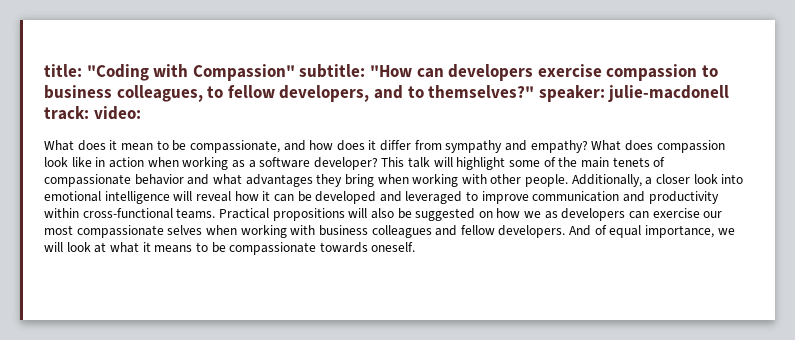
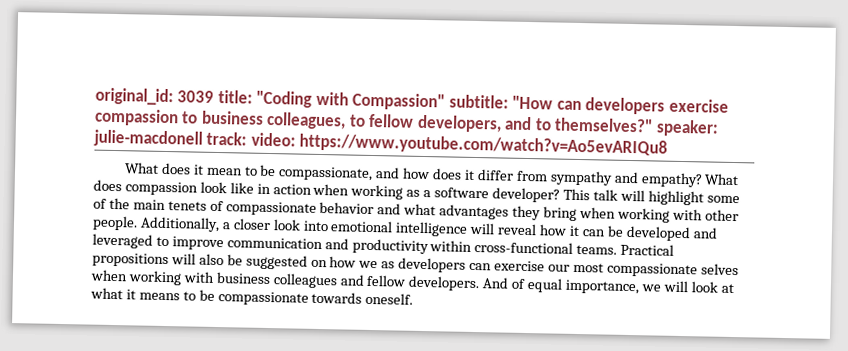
- title: "Coding with Compassion" subtitle: "How can developers exercise compassion to business colleagues, to fellow developers, and to themselves?" speaker: julie-macdonell track: video:
+ original_id: 3039 title: "Coding with Compassion" subtitle: "How can developers exercise compassion to business colleagues, to fellow developers, and to themselves?" speaker: julie-macdonell track: video: https://www.youtube.com/watch?v=Ao5evARIQu8

